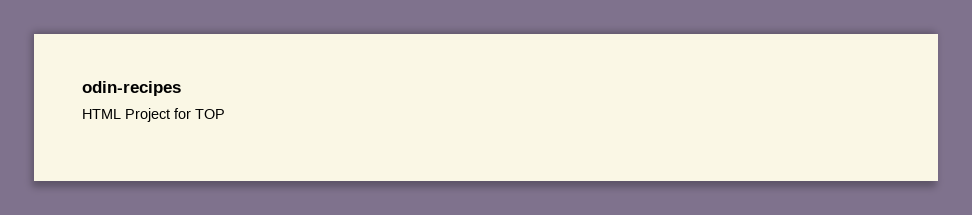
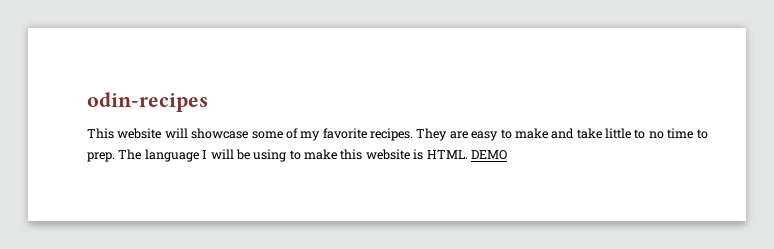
- HTML Project for TOP
+ This website will showcase some of my favorite recipes. They are easy to make and take little to no time to prep. The language I will be using to make this website is HTML. DEMO

